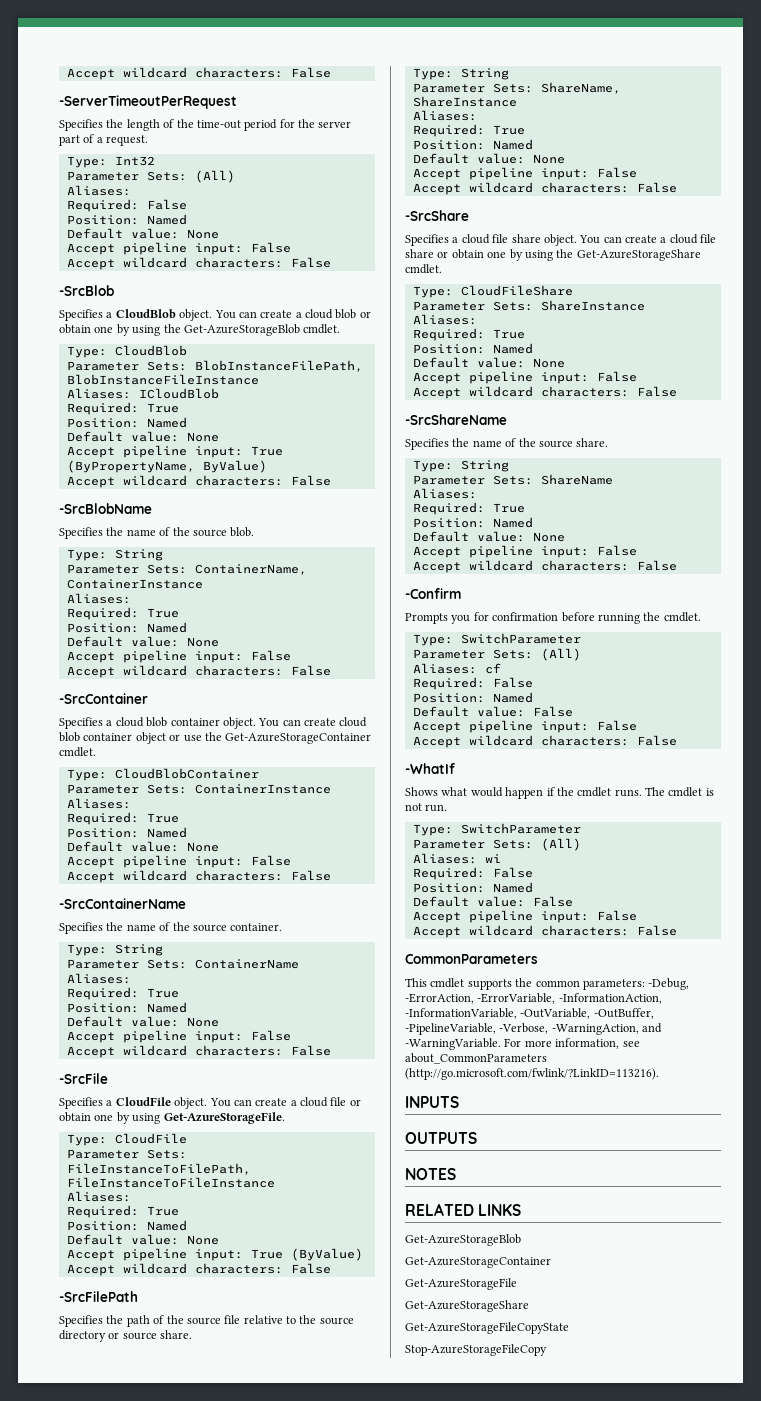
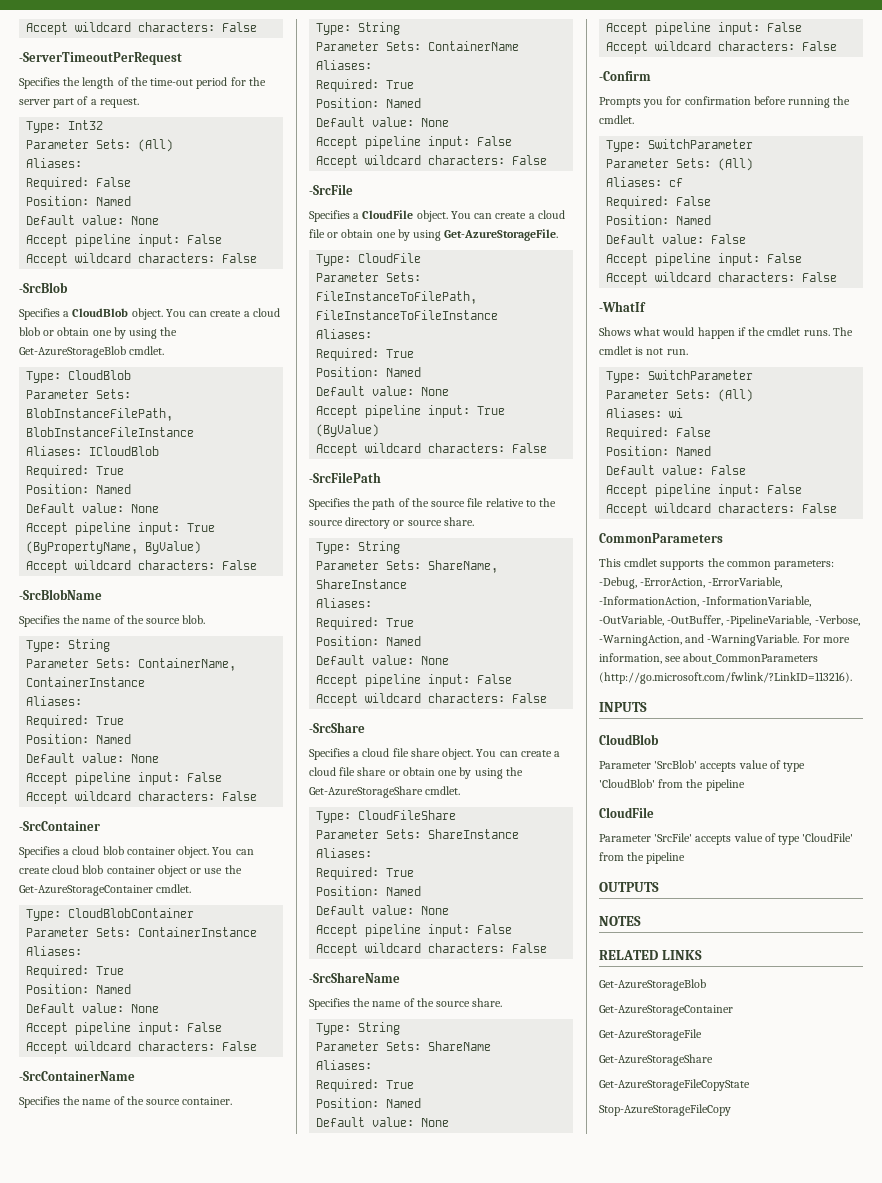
  INPUTS
+ CloudBlob
+ Parameter 'SrcBlob' accepts value of type 'CloudBlob' from the pipeline
+ CloudFile
+ Parameter 'SrcFile' accepts value of type 'CloudFile' from the pipeline

